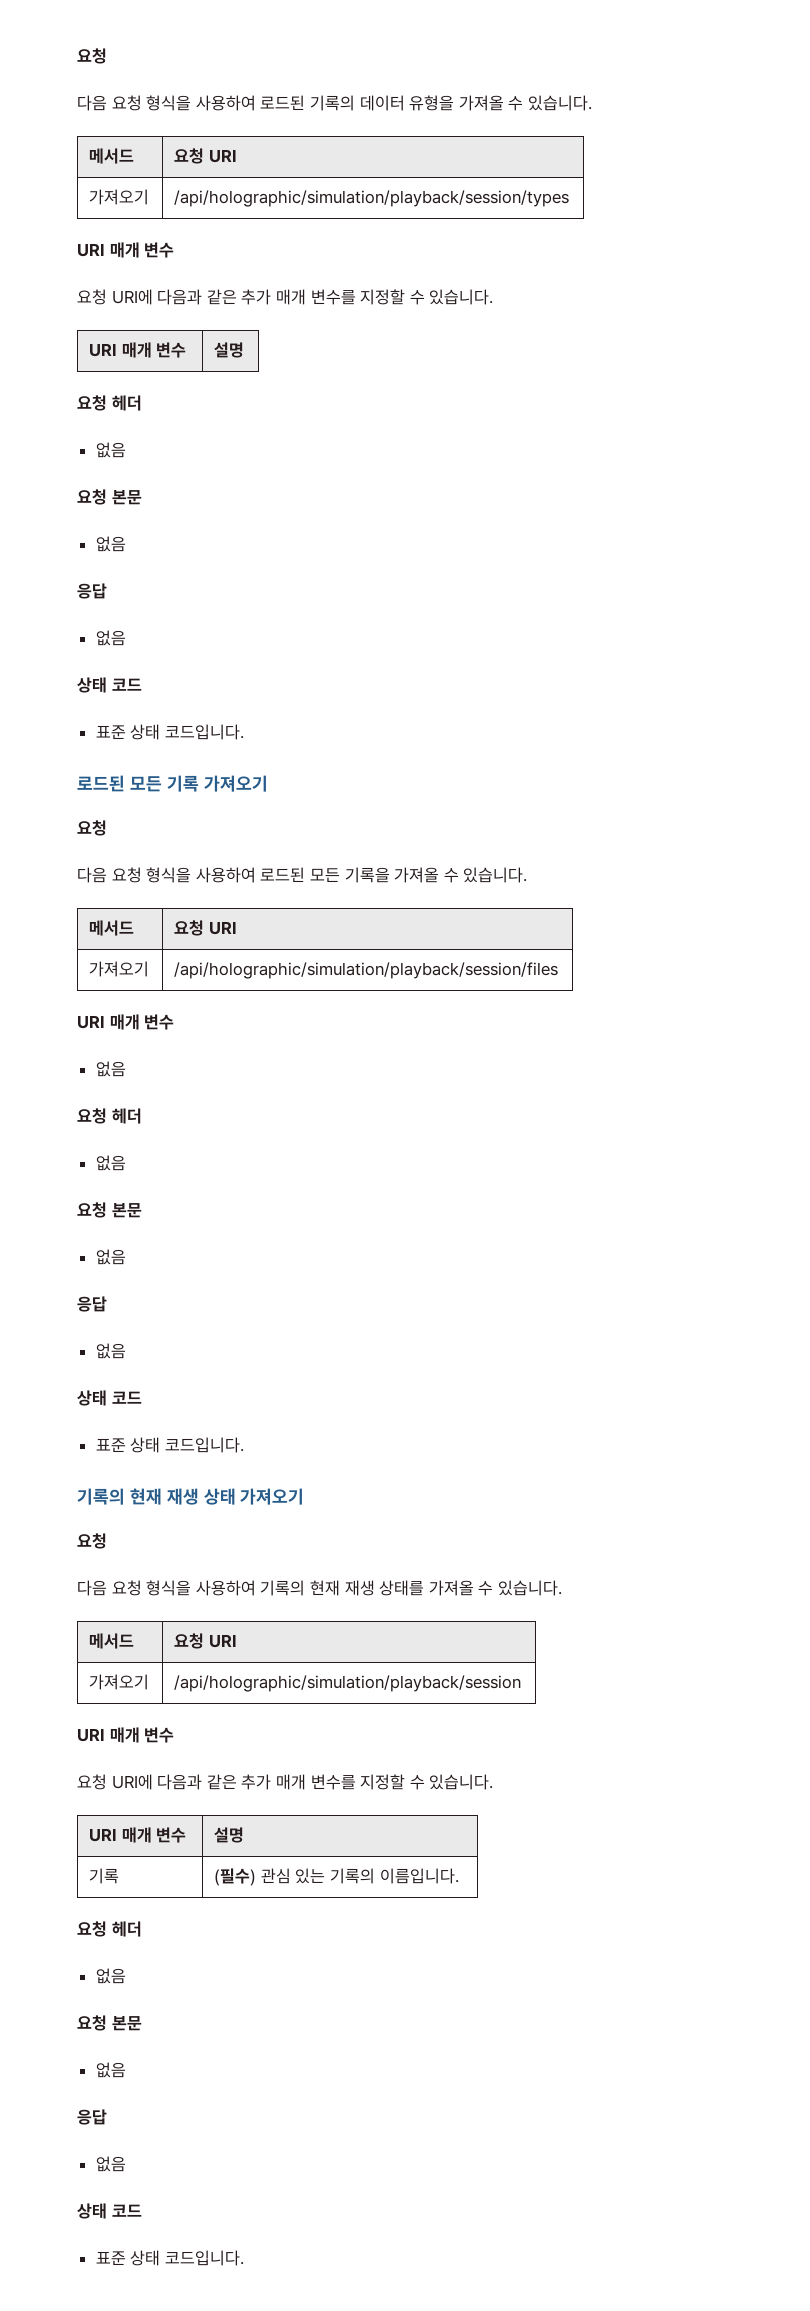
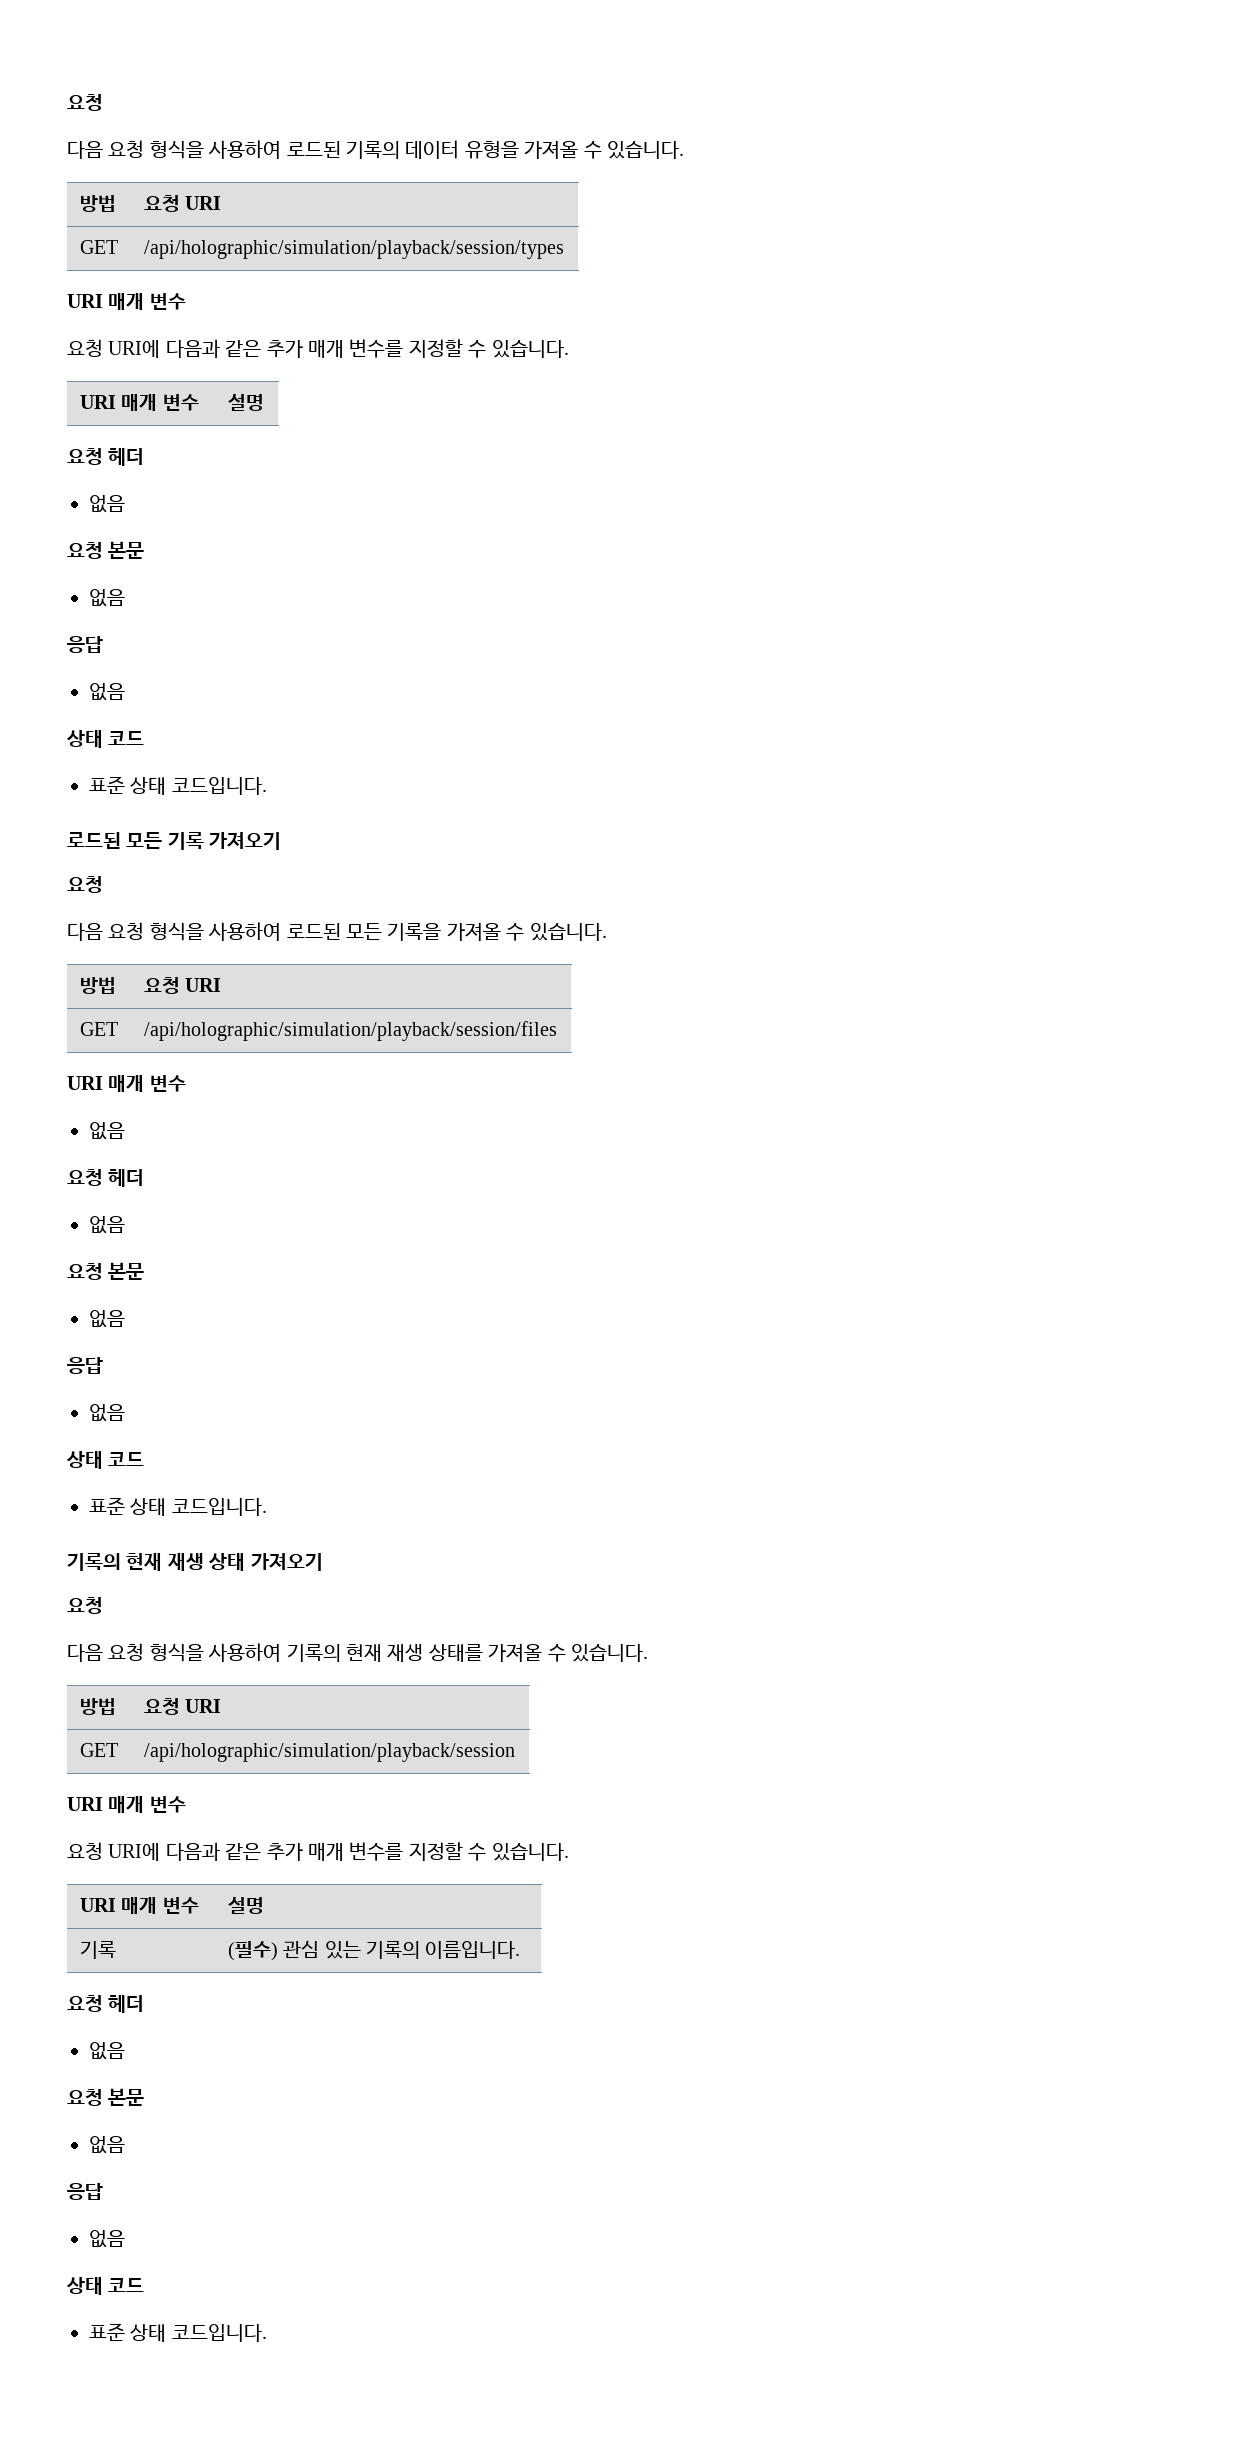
  다음 요청 형식을 사용하여 로드된 기록의 데이터 유형을 가져올 수 있습니다.
- 메서드 | 요청 URI
- 가져오기 | /api/holographic/simulation/playback/session/types
+ 방법 | 요청 URI
+ GET | /api/holographic/simulation/playback/session/types
  다음 요청 형식을 사용하여 로드된 모든 기록을 가져올 수 있습니다.
- 메서드 | 요청 URI
- 가져오기 | /api/holographic/simulation/playback/session/files
+ 방법 | 요청 URI
+ GET | /api/holographic/simulation/playback/session/files
  다음 요청 형식을 사용하여 기록의 현재 재생 상태를 가져올 수 있습니다.
- 메서드 | 요청 URI
- 가져오기 | /api/holographic/simulation/playback/session
+ 방법 | 요청 URI
+ GET | /api/holographic/simulation/playback/session

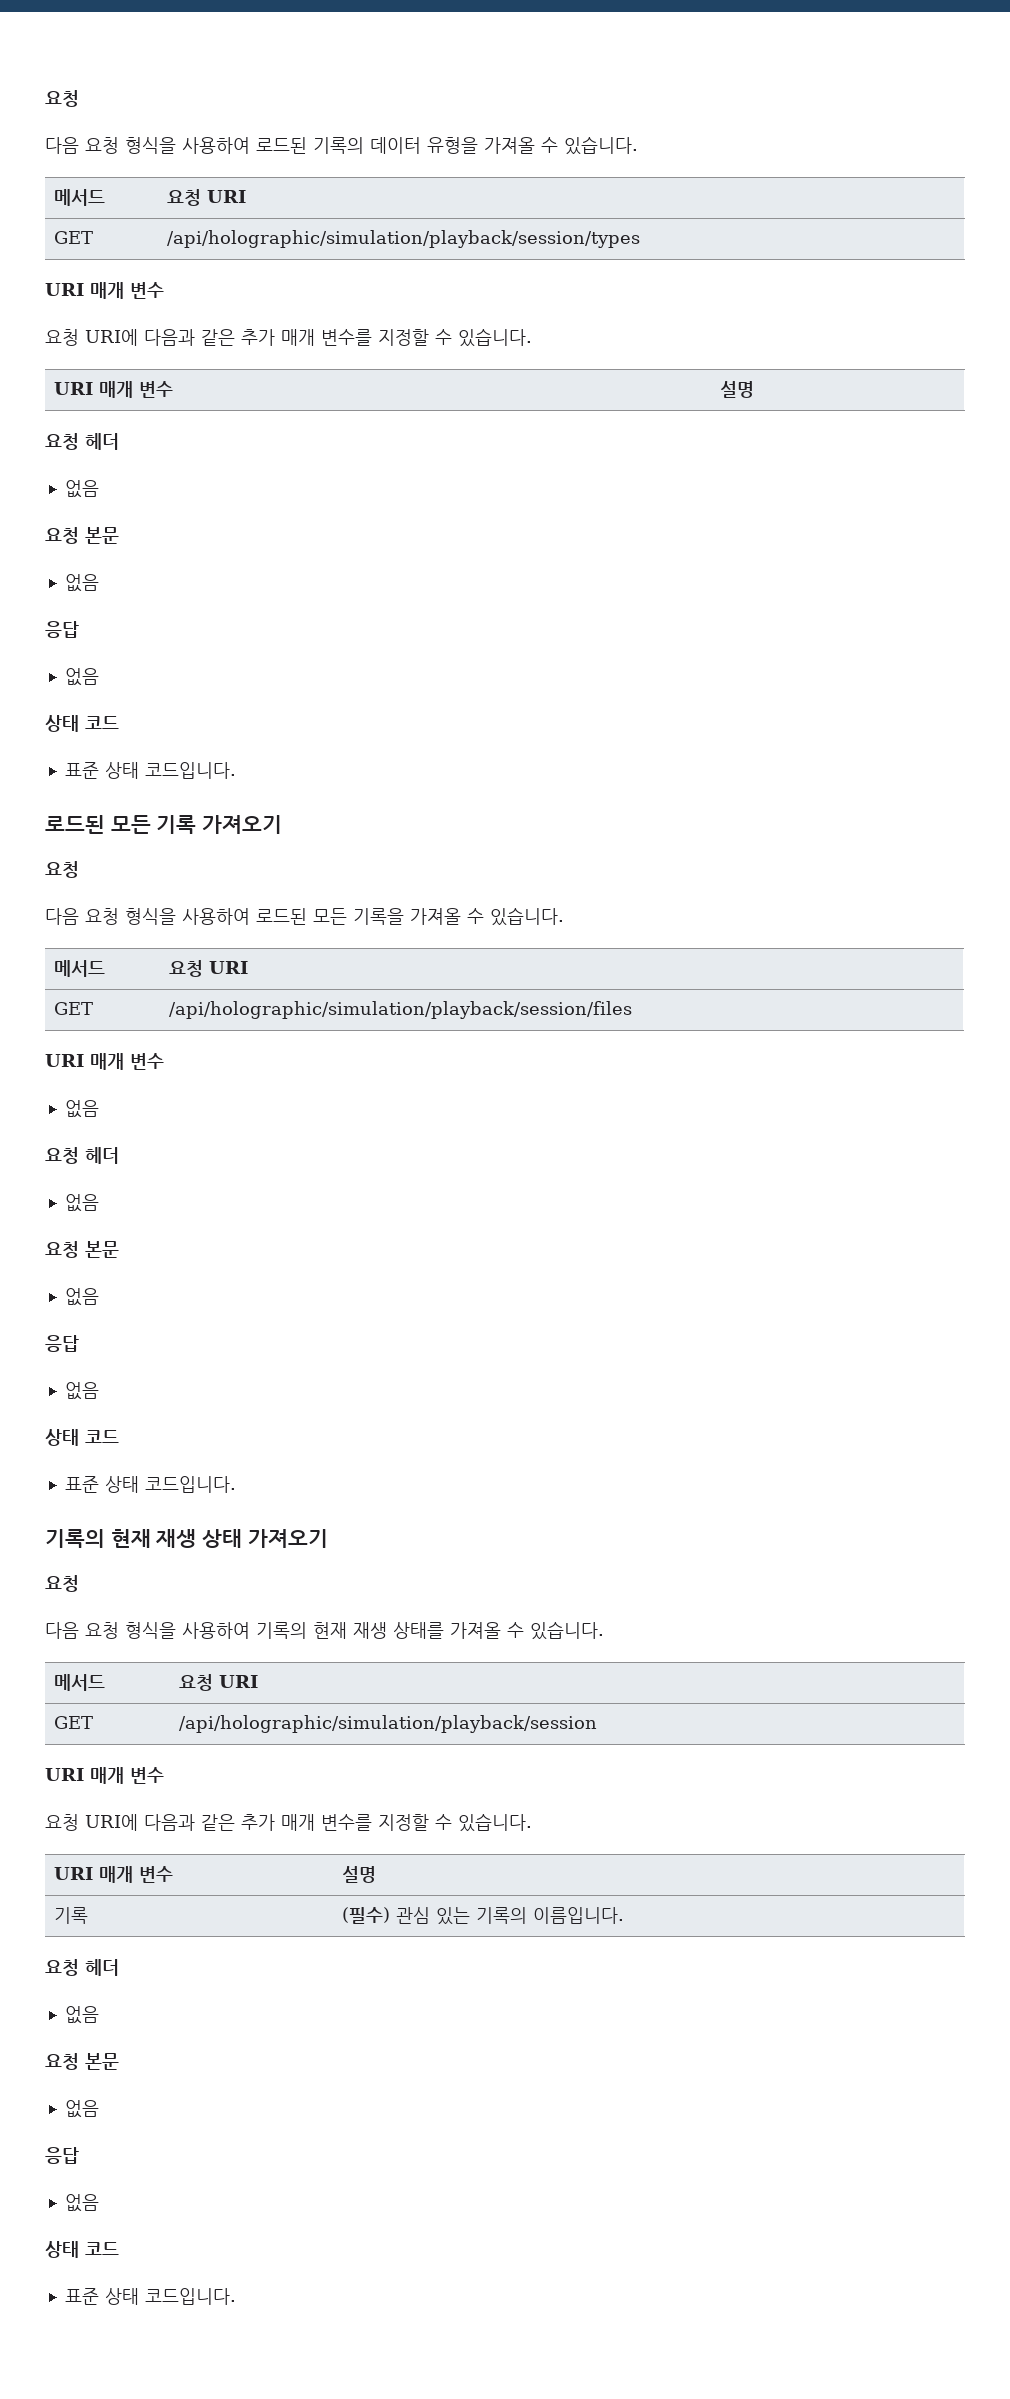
  다음 요청 형식을 사용하여 로드된 기록의 데이터 유형을 가져올 수 있습니다.
- 방법 | 요청 URI
+ 메서드 | 요청 URI
  다음 요청 형식을 사용하여 로드된 모든 기록을 가져올 수 있습니다.
- 방법 | 요청 URI
+ 메서드 | 요청 URI
  다음 요청 형식을 사용하여 기록의 현재 재생 상태를 가져올 수 있습니다.
- 방법 | 요청 URI
+ 메서드 | 요청 URI

